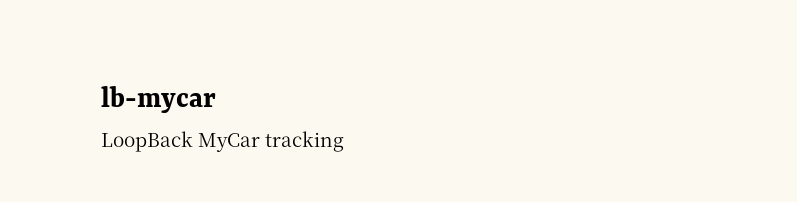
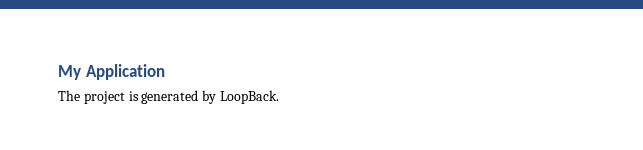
- lb-mycar
- LoopBack MyCar tracking
+ My Application
+ The project is generated by LoopBack.

